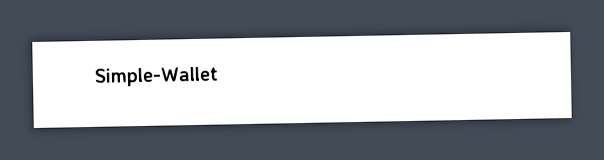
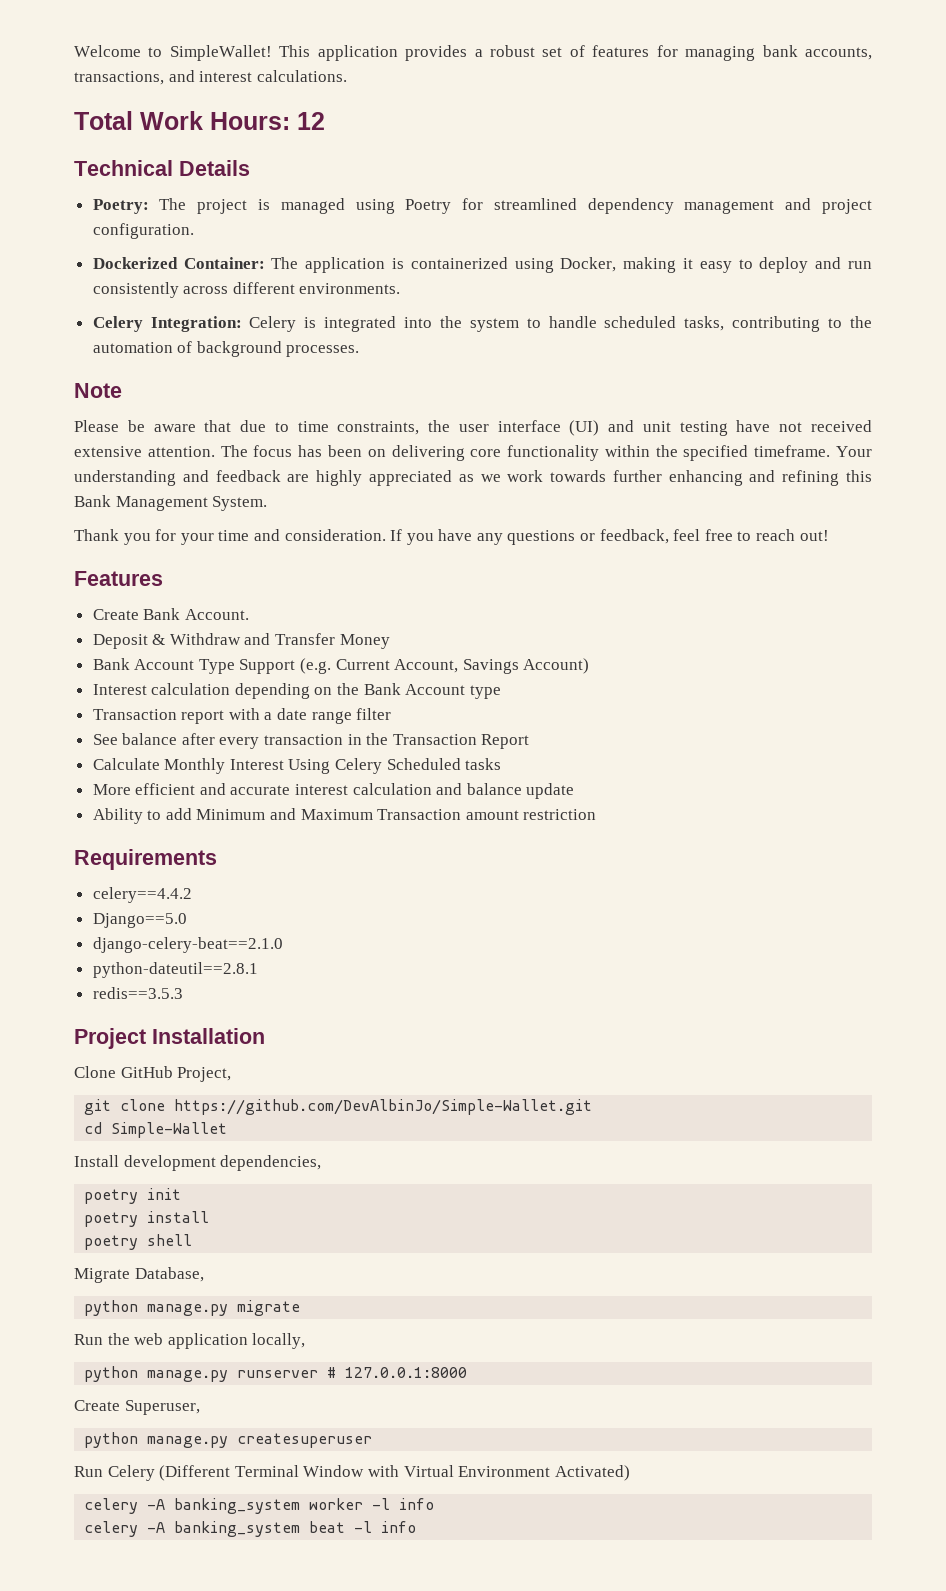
- Simple-Wallet
+ Welcome to SimpleWallet! This application provides a robust set of features for managing bank accounts, transactions, and interest calculations.
+ Total Work Hours: 12
+ Technical Details
+ Poetry: The project is managed using Poetry for streamlined dependency management and project configuration.
+ Dockerized Container: The application is containerized using Docker, making it easy to deploy and run consistently across different environments.
+ Celery Integration: Celery is integrated into the system to handle scheduled tasks, contributing to the automation of background processes.
+ Note
+ Please be aware that due to time constraints, the user interface (UI) and unit testing have not received extensive attention. The focus has been on delivering core functionality within the specified timeframe. Your understanding and feedback are highly appreciated as we work towards further enhancing and refining this Bank Management System.
+ Thank you for your time and consideration. If you have any questions or feedback, feel free to reach out!
+ Features
+ Create Bank Account.
+ Deposit & Withdraw and Transfer Money
+ Bank Account Type Support (e.g. Current Account, Savings Account)
+ Interest calculation depending on the Bank Account type
+ Transaction report with a date range filter
+ See balance after every transaction in the Transaction Report
+ Calculate Monthly Interest Using Celery Scheduled tasks
+ More efficient and accurate interest calculation and balance update
+ Ability to add Minimum and Maximum Transaction amount restriction
+ Requirements
+ celery==4.4.2
+ Django==5.0
+ django-celery-beat==2.1.0
+ python-dateutil==2.8.1
+ redis==3.5.3
+ Project Installation
+ Clone GitHub Project,
+ git clone https://github.com/DevAlbinJo/Simple-Wallet.git
+ cd Simple-Wallet
+ Install development dependencies,
+ poetry init
+ poetry install
+ poetry shell
+ Migrate Database,
+ python manage.py migrate
+ Run the web application locally,
+ python manage.py runserver # 127.0.0.1:8000
+ Create Superuser,
+ python manage.py createsuperuser
+ Run Celery (Different Terminal Window with Virtual Environment Activated)
+ celery -A banking_system worker -l info
+ celery -A banking_system beat -l info

